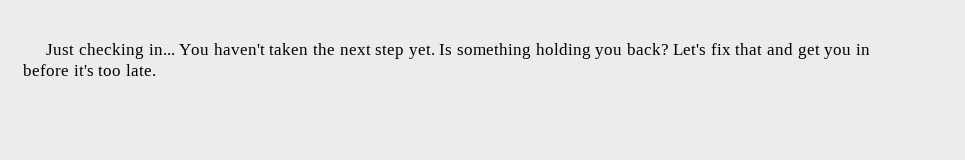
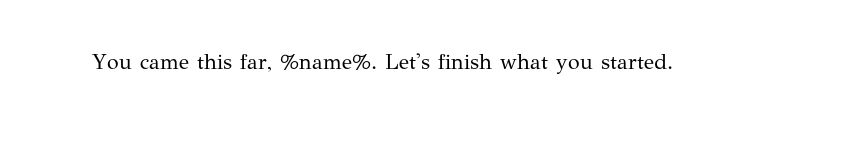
- Just checking in... You haven't taken the next step yet. Is something holding you back? Let's fix that and get you in before it's too late.
+ You came this far, %name%. Let's finish what you started.

